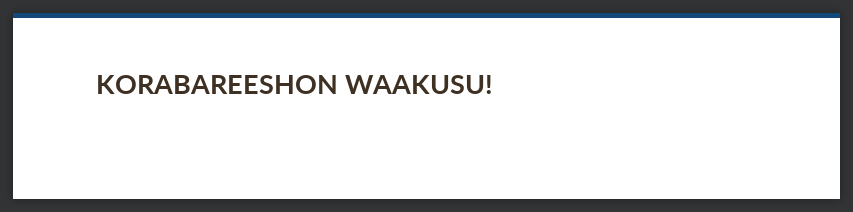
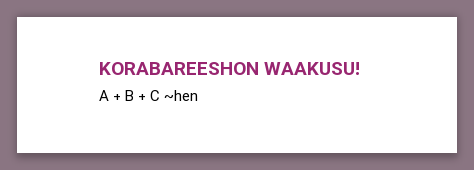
+ A + B + C ~hen

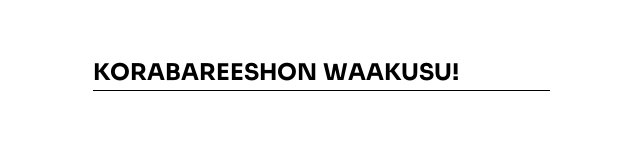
- A + B + C ~hen

